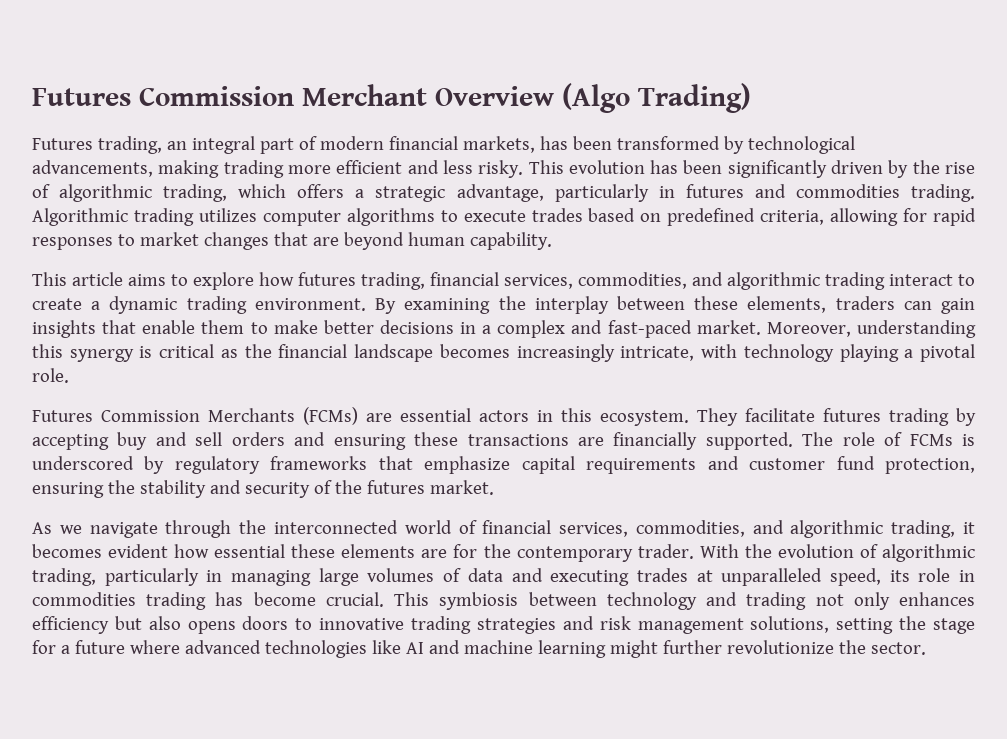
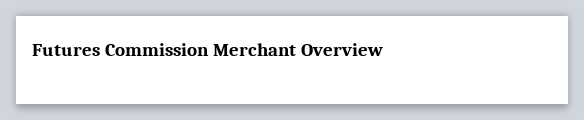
- Futures Commission Merchant Overview (Algo Trading)
- Futures trading, an integral part of modern financial markets, has been transformed by technological advancements, making trading more efficient and less risky. This evolution has been significantly driven by the rise of algorithmic trading, which offers a strategic advantage, particularly in futures and commodities trading. Algorithmic trading utilizes computer algorithms to execute trades based on predefined criteria, allowing for rapid responses to market changes that are beyond human capability.
- This article aims to explore how futures trading, financial services, commodities, and algorithmic trading interact to create a dynamic trading environment. By examining the interplay between these elements, traders can gain insights that enable them to make better decisions in a complex and fast-paced market. Moreover, understanding this synergy is critical as the financial landscape becomes increasingly intricate, with technology playing a pivotal role.
- Futures Commission Merchants (FCMs) are essential actors in this ecosystem. They facilitate futures trading by accepting buy and sell orders and ensuring these transactions are financially supported. The role of FCMs is underscored by regulatory frameworks that emphasize capital requirements and customer fund protection, ensuring the stability and security of the futures market.
- As we navigate through the interconnected world of financial services, commodities, and algorithmic trading, it becomes evident how essential these elements are for the contemporary trader. With the evolution of algorithmic trading, particularly in managing large volumes of data and executing trades at unparalleled speed, its role in commodities trading has become crucial. This symbiosis between technology and trading not only enhances efficiency but also opens doors to innovative trading strategies and risk management solutions, setting the stage for a future where advanced technologies like AI and machine learning might further revolutionize the sector.
+ Futures Commission Merchant Overview

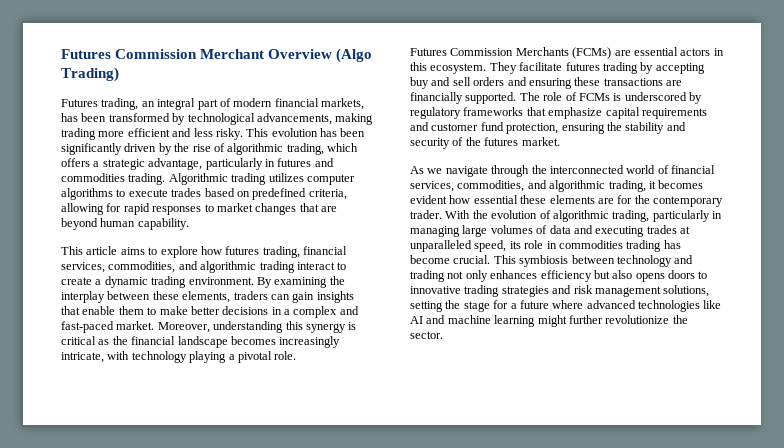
- Futures Commission Merchant Overview
+ Futures Commission Merchant Overview (Algo Trading)
+ Futures trading, an integral part of modern financial markets, has been transformed by technological advancements, making trading more efficient and less risky. This evolution has been significantly driven by the rise of algorithmic trading, which offers a strategic advantage, particularly in futures and commodities trading. Algorithmic trading utilizes computer algorithms to execute trades based on predefined criteria, allowing for rapid responses to market changes that are beyond human capability.
+ This article aims to explore how futures trading, financial services, commodities, and algorithmic trading interact to create a dynamic trading environment. By examining the interplay between these elements, traders can gain insights that enable them to make better decisions in a complex and fast-paced market. Moreover, understanding this synergy is critical as the financial landscape becomes increasingly intricate, with technology playing a pivotal role.
+ Futures Commission Merchants (FCMs) are essential actors in this ecosystem. They facilitate futures trading by accepting buy and sell orders and ensuring these transactions are financially supported. The role of FCMs is underscored by regulatory frameworks that emphasize capital requirements and customer fund protection, ensuring the stability and security of the futures market.
+ As we navigate through the interconnected world of financial services, commodities, and algorithmic trading, it becomes evident how essential these elements are for the contemporary trader. With the evolution of algorithmic trading, particularly in managing large volumes of data and executing trades at unparalleled speed, its role in commodities trading has become crucial. This symbiosis between technology and trading not only enhances efficiency but also opens doors to innovative trading strategies and risk management solutions, setting the stage for a future where advanced technologies like AI and machine learning might further revolutionize the sector.

